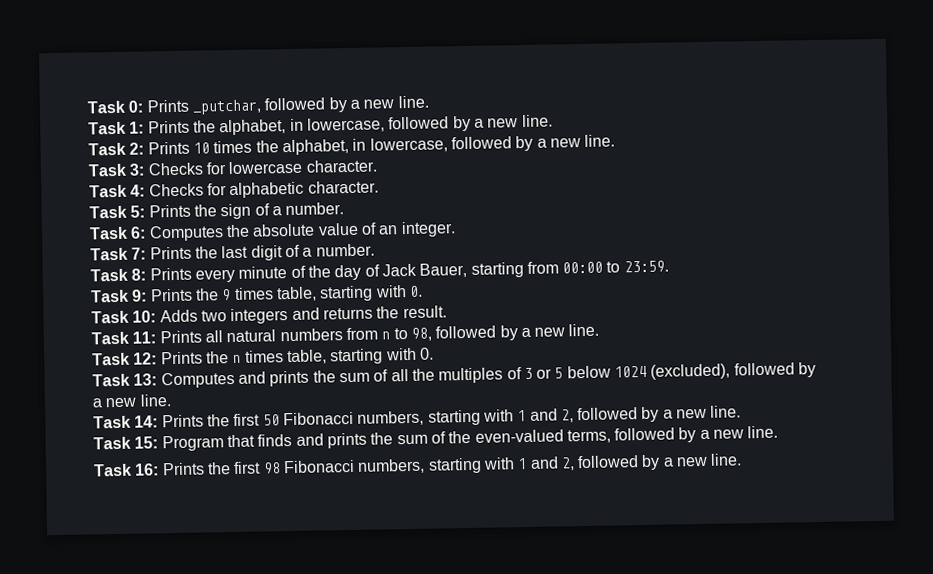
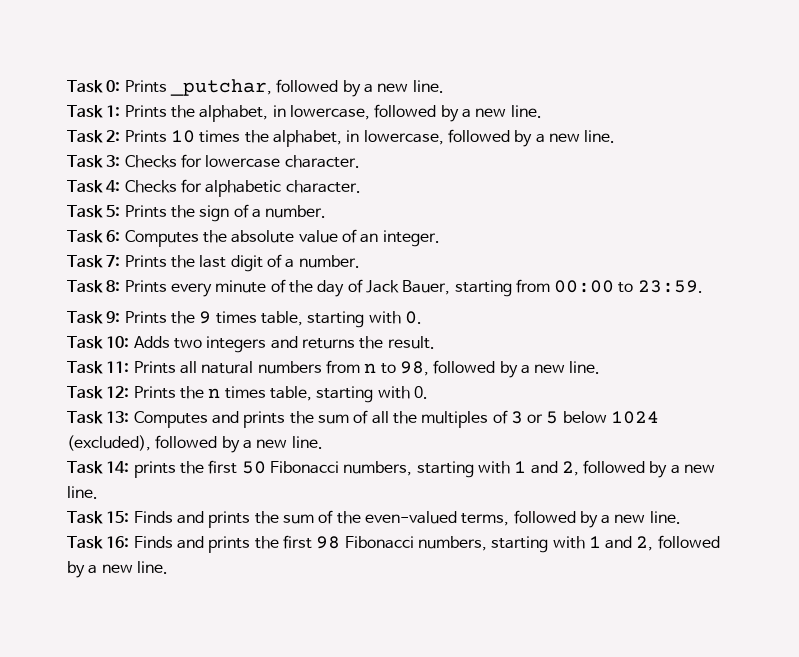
- Task 14: Prints the first 50 Fibonacci numbers, starting with 1 and 2, followed by a new line.
+ Task 14: prints the first 50 Fibonacci numbers, starting with 1 and 2, followed by a new line.
- Task 15: Program that finds and prints the sum of the even-valued terms, followed by a new line.
+ Task 15: Finds and prints the sum of the even-valued terms, followed by a new line.
- Task 16: Prints the first 98 Fibonacci numbers, starting with 1 and 2, followed by a new line.
+ Task 16: Finds and prints the first 98 Fibonacci numbers, starting with 1 and 2, followed by a new line.

